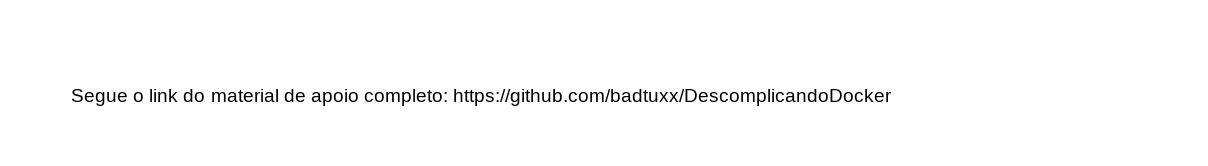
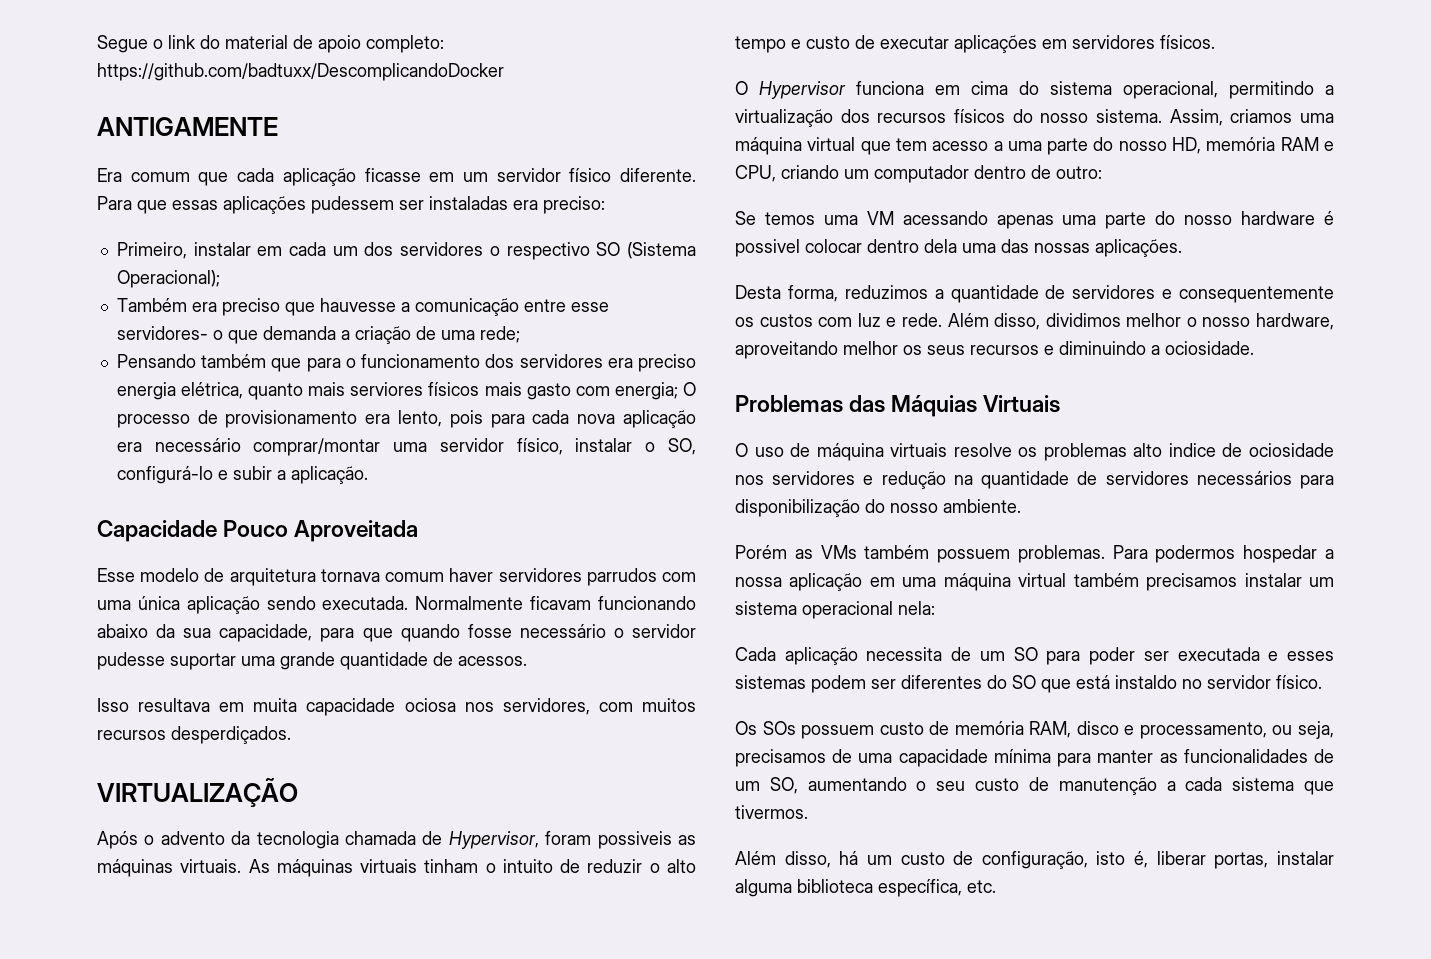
+ ANTIGAMENTE
+ Era comum que cada aplicação ficasse em um servidor físico diferente. Para que essas aplicações pudessem ser instaladas era preciso:
+ Primeiro, instalar em cada um dos servidores o respectivo SO (Sistema Operacional);
+ Também era preciso que hauvesse a comunicação entre esse servidores- o que demanda a criação de uma rede;
+ Pensando também que para o funcionamento dos servidores era preciso energia elétrica, quanto mais serviores físicos mais gasto com energia; O processo de provisionamento era lento, pois para cada nova aplicação era necessário comprar/montar uma servidor físico, instalar o SO, configurá-lo e subir a aplicação.
+ Capacidade Pouco Aproveitada
+ Esse modelo de arquitetura tornava comum haver servidores parrudos com uma única aplicação sendo executada. Normalmente ficavam funcionando abaixo da sua capacidade, para que quando fosse necessário o servidor pudesse suportar uma grande quantidade de acessos.
+ Isso resultava em muita capacidade ociosa nos servidores, com muitos recursos desperdiçados.
+ VIRTUALIZAÇÃO
+ Após o advento da tecnologia chamada de Hypervisor, foram possiveis as máquinas virtuais. As máquinas virtuais tinham o intuito de reduzir o alto tempo e custo de executar aplicações em servidores físicos.
+ O Hypervisor funciona em cima do sistema operacional, permitindo a virtualização dos recursos físicos do nosso sistema. Assim, criamos uma máquina virtual que tem acesso a uma parte do nosso HD, memória RAM e CPU, criando um computador dentro de outro:
+ Se temos uma VM acessando apenas uma parte do nosso hardware é possivel colocar dentro dela uma das nossas aplicações.
+ Desta forma, reduzimos a quantidade de servidores e consequentemente os custos com luz e rede. Além disso, dividimos melhor o nosso hardware, aproveitando melhor os seus recursos e diminuindo a ociosidade.
+ Problemas das Máquias Virtuais
+ O uso de máquina virtuais resolve os problemas alto indice de ociosidade nos servidores e redução na quantidade de servidores necessários para disponibilização do nosso ambiente.
+ Porém as VMs também possuem problemas. Para podermos hospedar a nossa aplicação em uma máquina virtual também precisamos instalar um sistema operacional nela:
+ Cada aplicação necessita de um SO para poder ser executada e esses sistemas podem ser diferentes do SO que está instaldo no servidor físico.
+ Os SOs possuem custo de memória RAM, disco e processamento, ou seja, precisamos de uma capacidade mínima para manter as funcionalidades de um SO, aumentando o seu custo de manutenção a cada sistema que tivermos.
+ Além disso, há um custo de configuração, isto é, liberar portas, instalar alguma biblioteca específica, etc.

